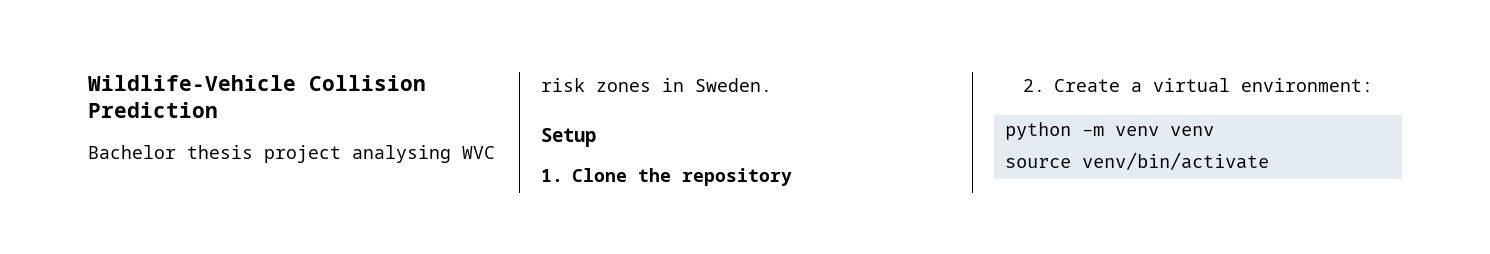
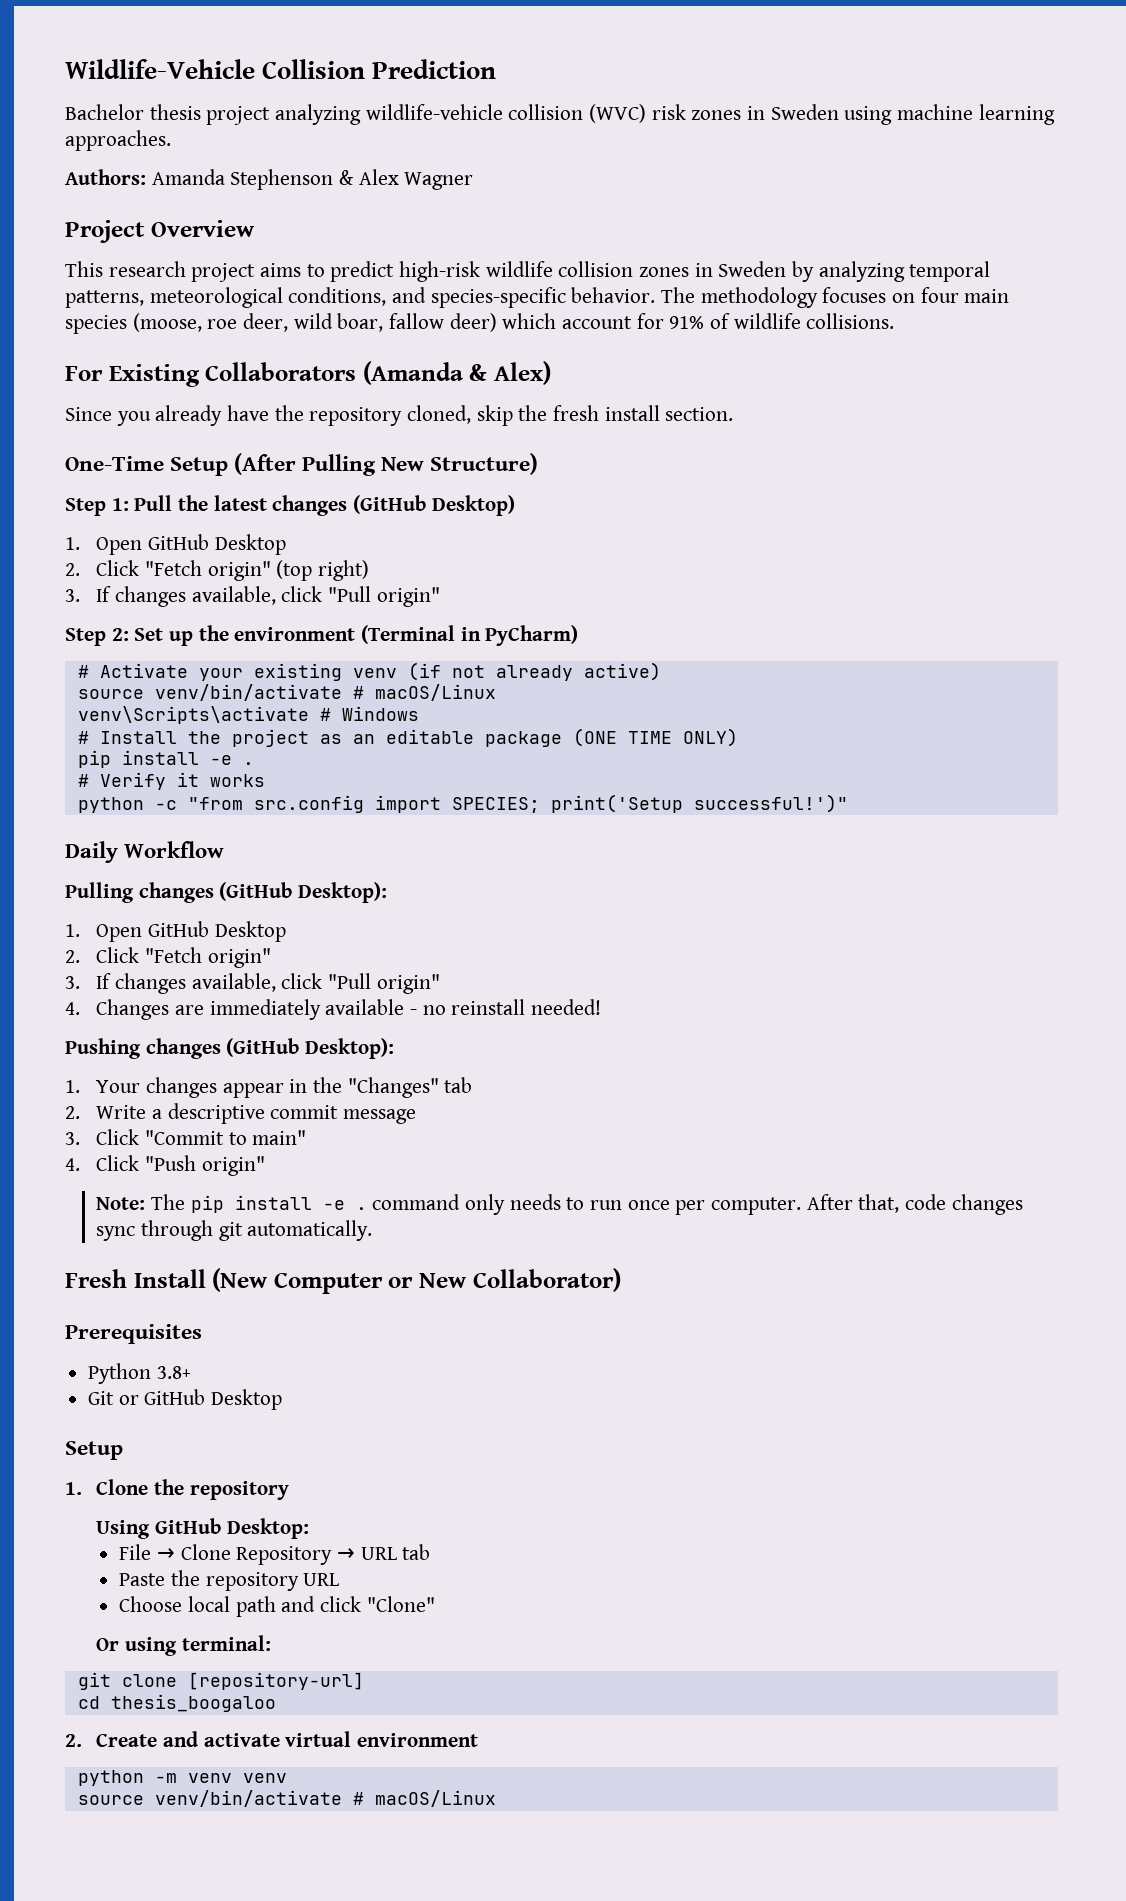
- Bachelor thesis project analysing WVC risk zones in Sweden.
+ Bachelor thesis project analyzing wildlife-vehicle collision (WVC) risk zones in Sweden using machine learning approaches.
+ Authors: Amanda Stephenson & Alex Wagner
+ Project Overview
+ This research project aims to predict high-risk wildlife collision zones in Sweden by analyzing temporal patterns, meteorological conditions, and species-specific behavior. The methodology focuses on four main species (moose, roe deer, wild boar, fallow deer) which account for 91% of wildlife collisions.
+ For Existing Collaborators (Amanda & Alex)
+ Since you already have the repository cloned, skip the fresh install section.
+ One-Time Setup (After Pulling New Structure)
+ Step 1: Pull the latest changes (GitHub Desktop)
+ 1. Open GitHub Desktop
+ 2. Click "Fetch origin" (top right)
+ 3. If changes available, click "Pull origin"
+ Step 2: Set up the environment (Terminal in PyCharm)
+ # Activate your existing venv (if not already active)
+ source venv/bin/activate # macOS/Linux
+ venv\Scripts\activate # Windows
+ # Install the project as an editable package (ONE TIME ONLY)
+ pip install -e .
+ # Verify it works
+ python -c "from src.config import SPECIES; print('Setup successful!')"
+ Daily Workflow
+ Pulling changes (GitHub Desktop):
+ 1. Open GitHub Desktop
+ 2. Click "Fetch origin"
+ 3. If changes available, click "Pull origin"
+ 4. Changes are immediately available - no reinstall needed!
+ Pushing changes (GitHub Desktop):
+ 1. Your changes appear in the "Changes" tab
+ 2. Write a descriptive commit message
+ 3. Click "Commit to main"
+ 4. Click "Push origin"
+ Note: The pip install -e . command only needs to run once per computer. After that, code changes sync through git automatically.
+ Fresh Install (New Computer or New Collaborator)
+ Prerequisites
+ Python 3.8+
+ Git or GitHub Desktop
- 2. Create a virtual environment:
+ Using GitHub Desktop:
+ File → Clone Repository → URL tab
+ Paste the repository URL
+ Choose local path and click "Clone"
+ Or using terminal:
+ git clone [repository-url]
+ cd thesis_boogaloo
+ 2. Create and activate virtual environment
  python -m venv venv
- source venv/bin/activate
+ source venv/bin/activate # macOS/Linux

